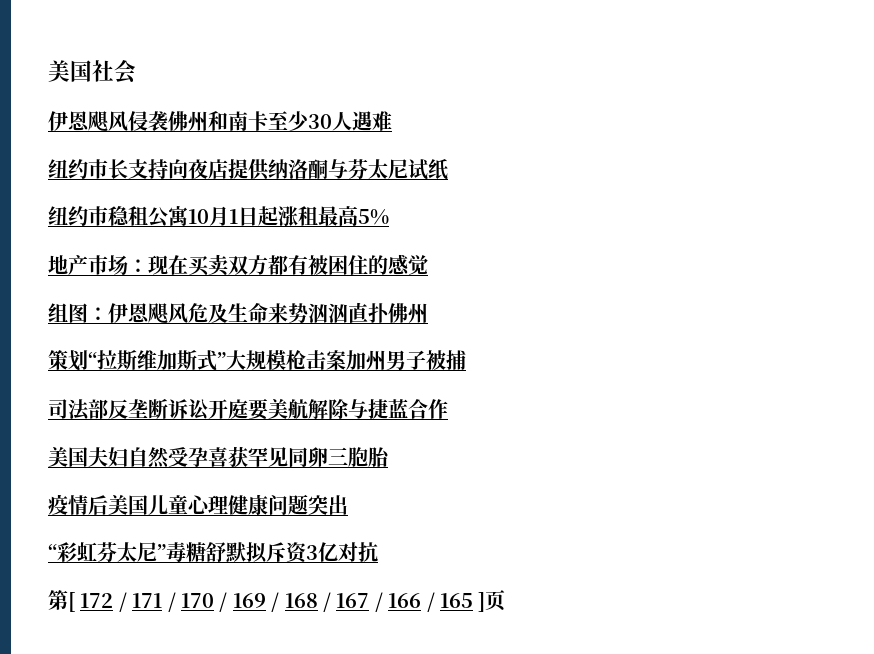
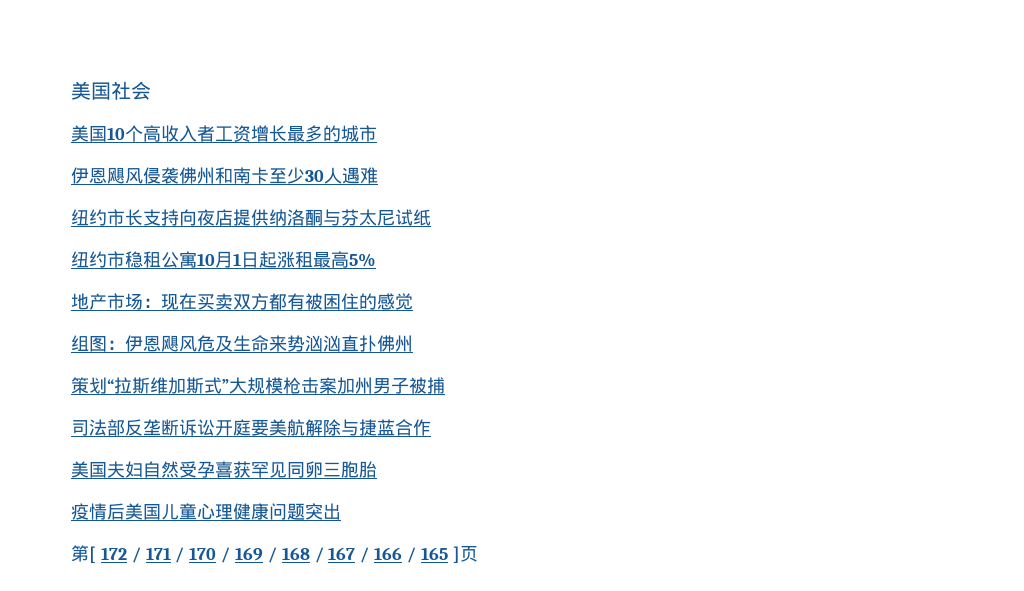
+ 美国10个高收入者工资增长最多的城市
- “彩虹芬太尼”毒糖舒默拟斥资3亿对抗

